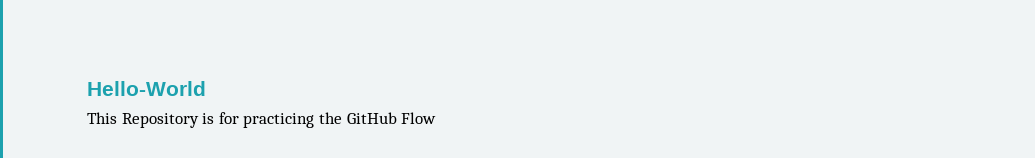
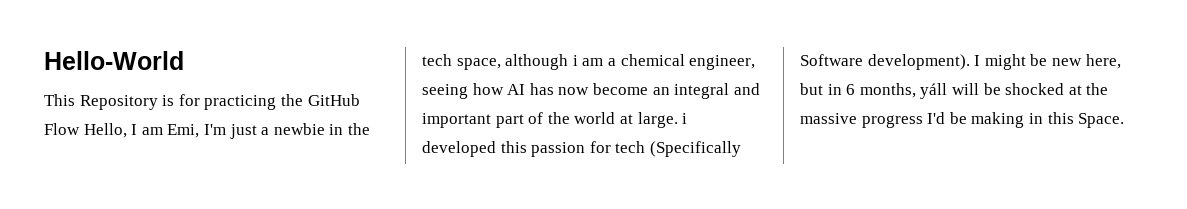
- This Repository is for practicing the GitHub Flow
+ This Repository is for practicing the GitHub Flow Hello, I am Emi, I'm just a newbie in the tech space, although i am a chemical engineer, seeing how AI has now become an integral and important part of the world at large. i developed this passion for tech (Specifically Software development). I might be new here, but in 6 months, yáll will be shocked at the massive progress I'd be making in this Space.

